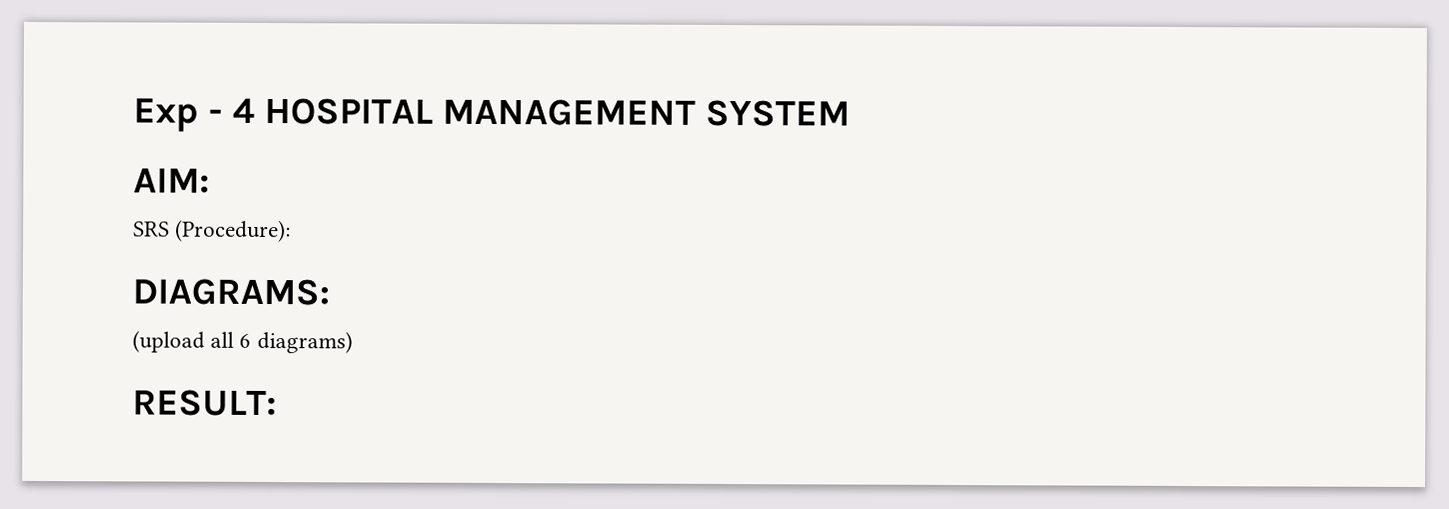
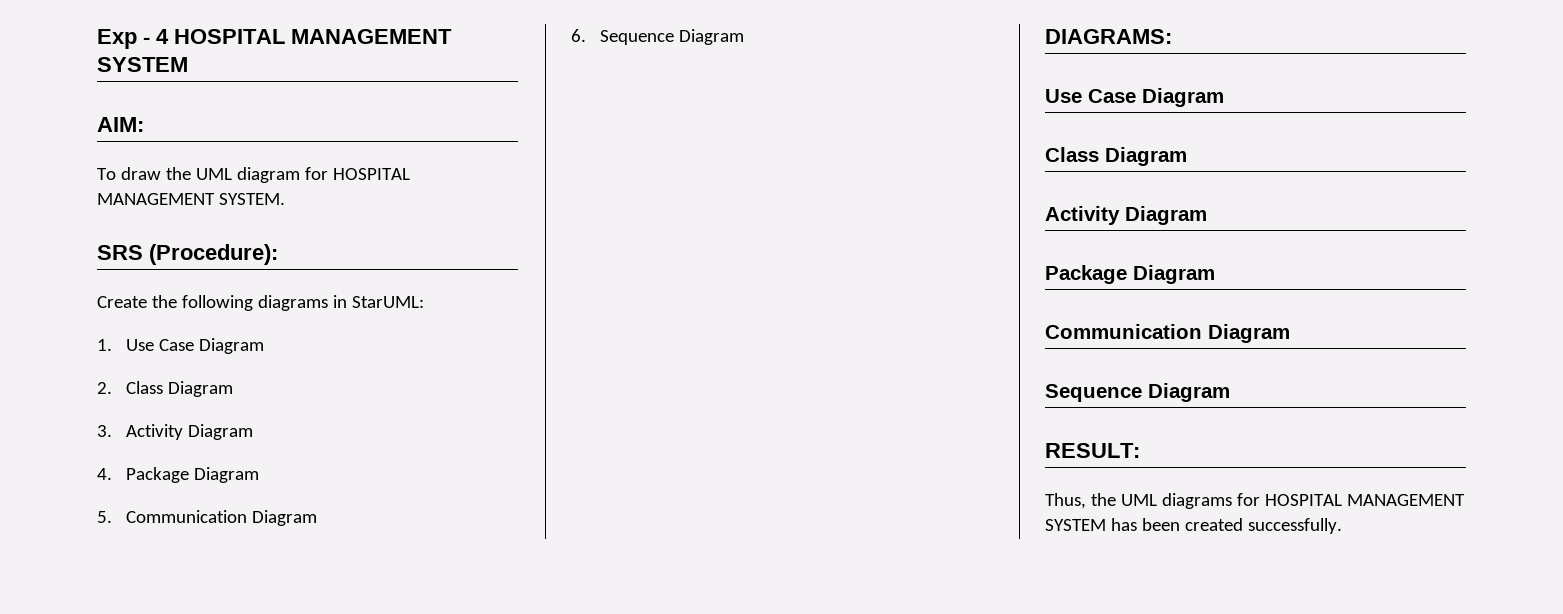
+ To draw the UML diagram for HOSPITAL MANAGEMENT SYSTEM.
  SRS (Procedure):
+ Create the following diagrams in StarUML:
+ 1. Use Case Diagram
+ 2. Class Diagram
+ 3. Activity Diagram
+ 4. Package Diagram
+ 5. Communication Diagram
+ 6. Sequence Diagram
  DIAGRAMS:
- (upload all 6 diagrams)
+ Use Case Diagram
+ Class Diagram
+ Activity Diagram
+ Package Diagram
+ Communication Diagram
+ Sequence Diagram
  RESULT:
+ Thus, the UML diagrams for HOSPITAL MANAGEMENT SYSTEM has been created successfully.

